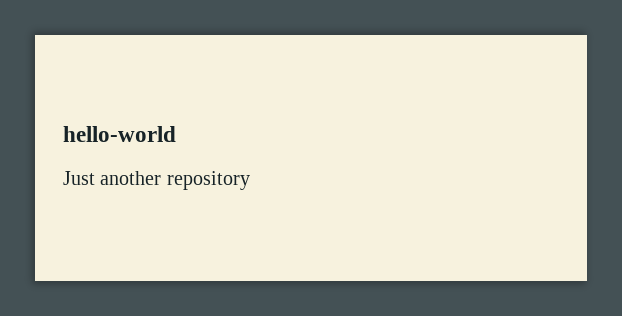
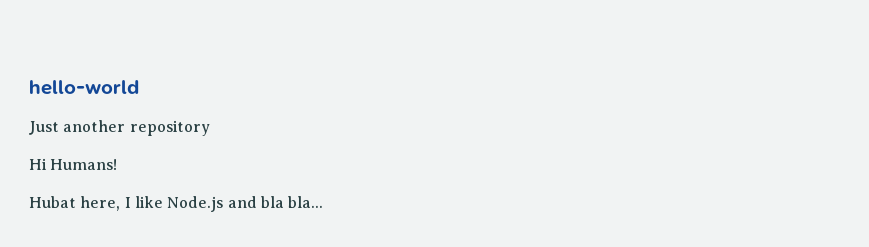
+ Hi Humans!
+ Hubat here, I like Node.js and bla bla...

